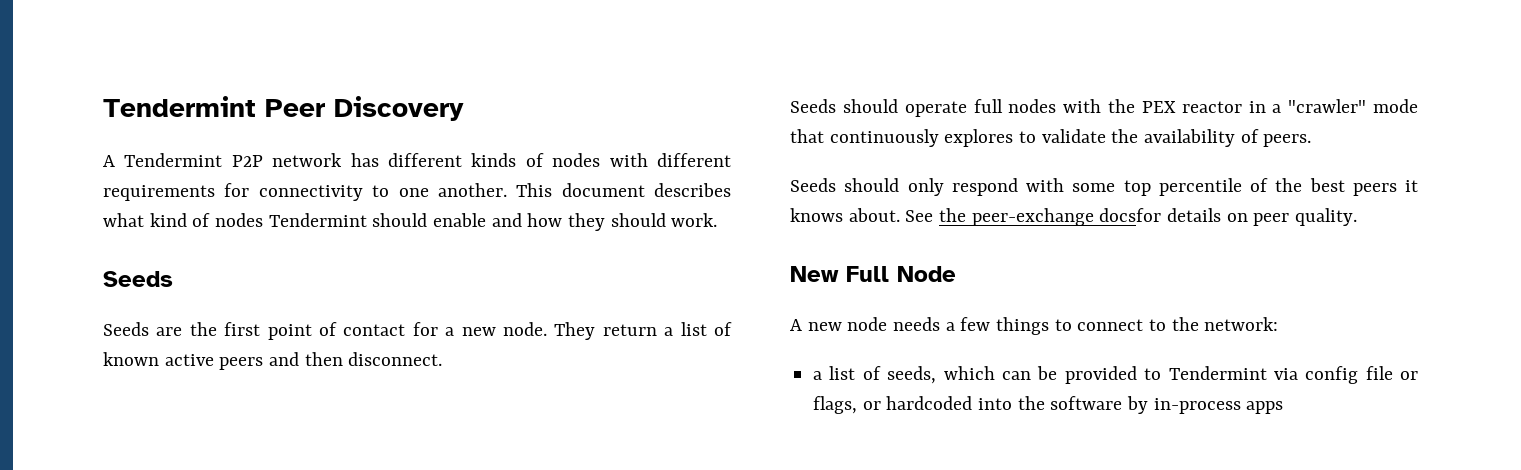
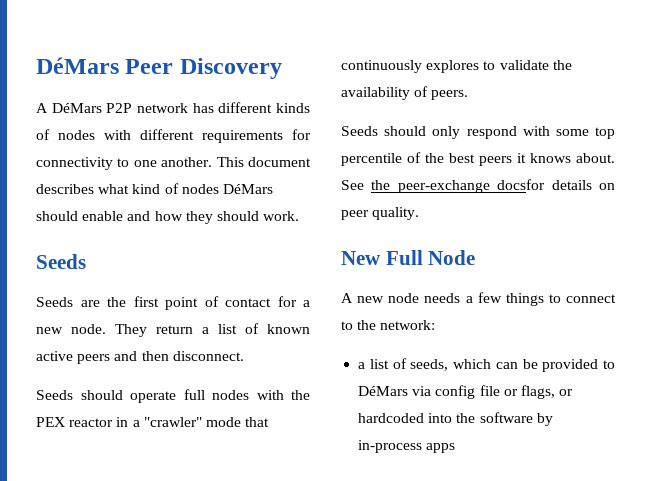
- Tendermint Peer Discovery
+ DéMars Peer Discovery
- A Tendermint P2P network has different kinds of nodes with different requirements for connectivity to one another.
+ A DéMars P2P network has different kinds of nodes with different requirements for connectivity to one another.
- This document describes what kind of nodes Tendermint should enable and how they should work.
+ This document describes what kind of nodes DéMars should enable and how they should work.
- a list of seeds, which can be provided to Tendermint via config file or flags, or hardcoded into the software by in-process apps
+ a list of seeds, which can be provided to DéMars via config file or flags, or hardcoded into the software by in-process apps

